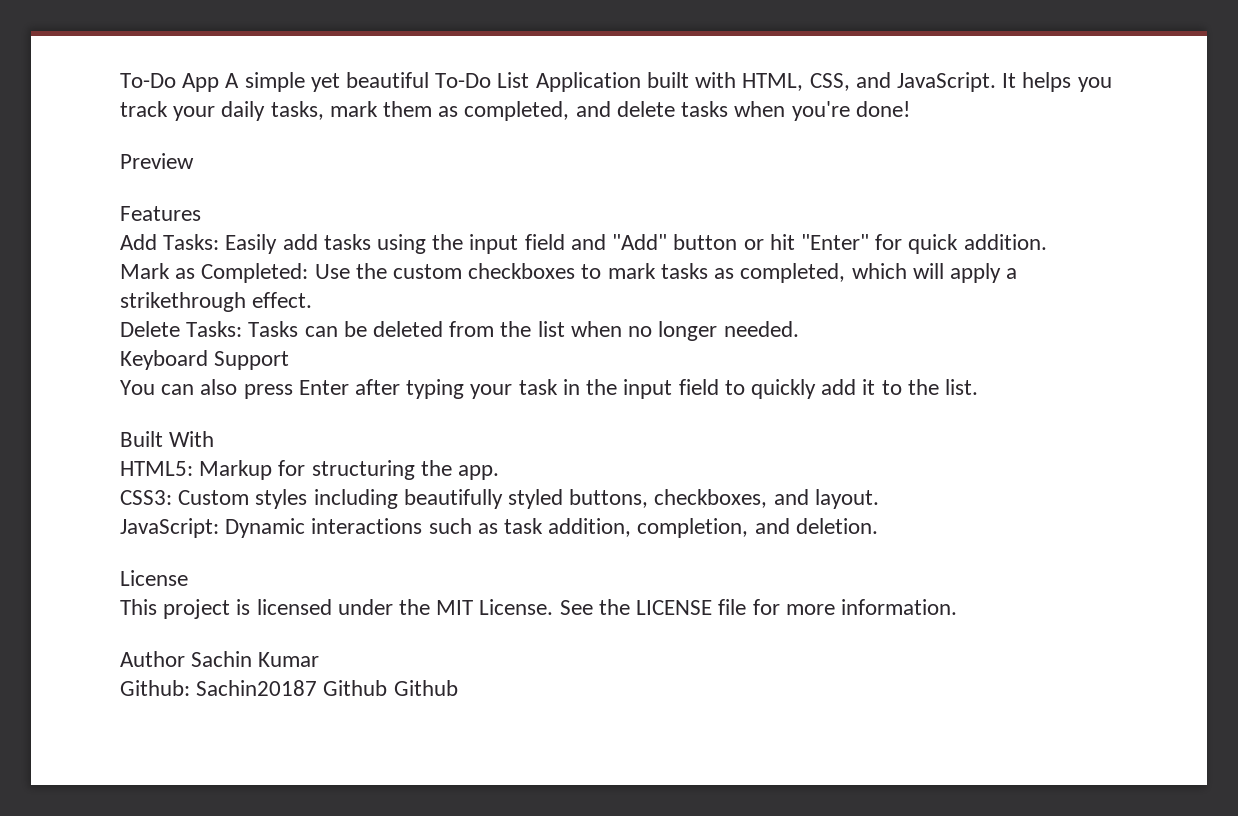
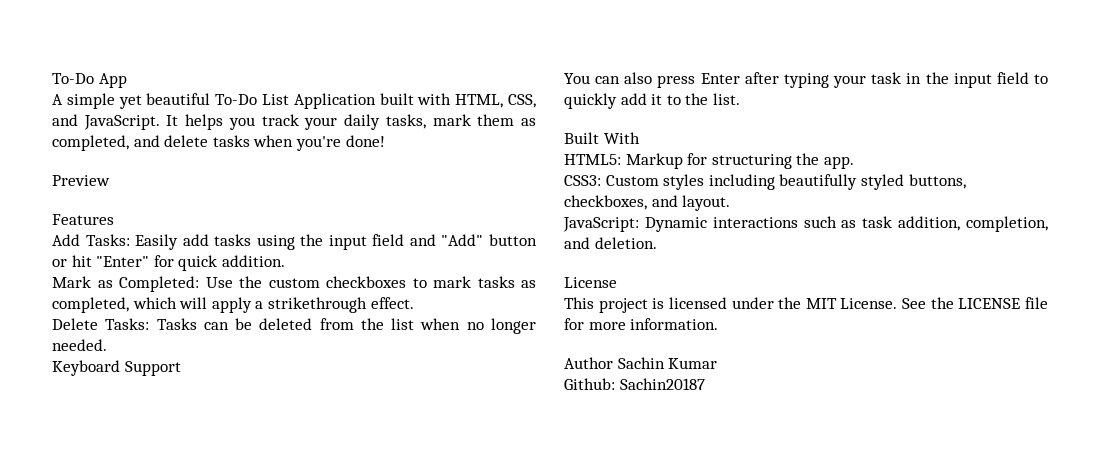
- To-Do App A simple yet beautiful To-Do List Application built with HTML, CSS, and JavaScript.
+ To-Do App
+ A simple yet beautiful To-Do List Application built with HTML, CSS, and JavaScript.
- Github: Sachin20187 Github Github
+ Github: Sachin20187

